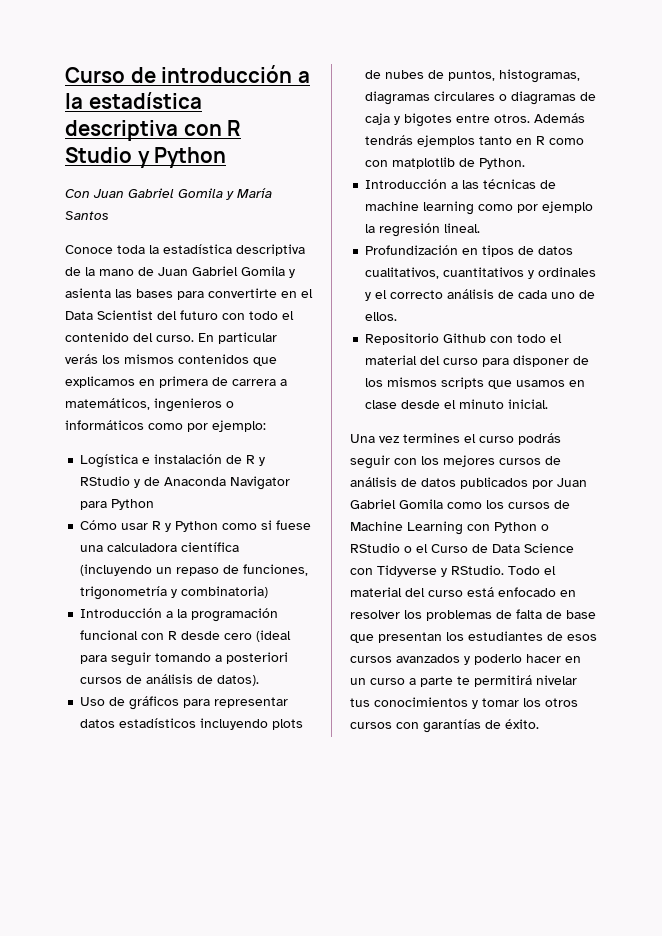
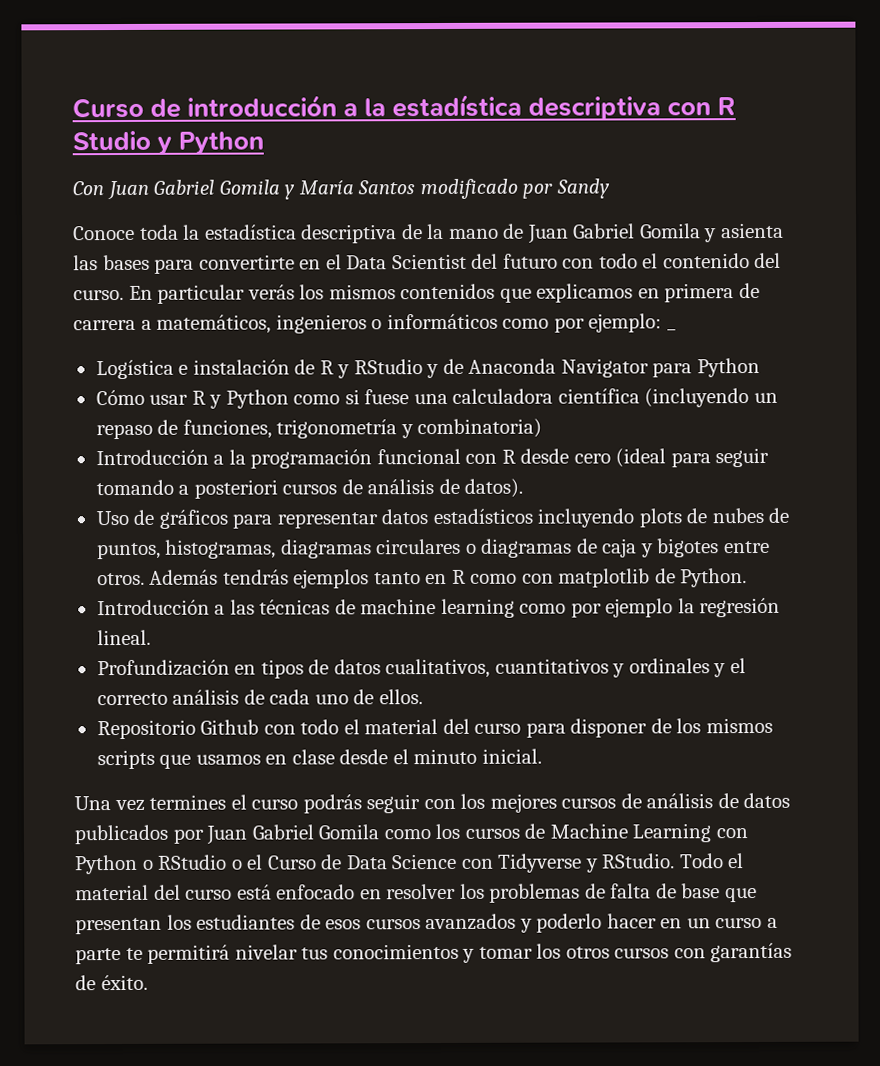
- Con Juan Gabriel Gomila y María Santos
+ Con Juan Gabriel Gomila y María Santos modificado por Sandy
- En particular verás los mismos contenidos que explicamos en primera de carrera a matemáticos, ingenieros o informáticos como por ejemplo:
+ En particular verás los mismos contenidos que explicamos en primera de carrera a matemáticos, ingenieros o informáticos como por ejemplo: _

